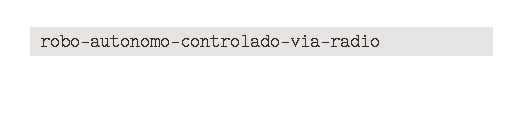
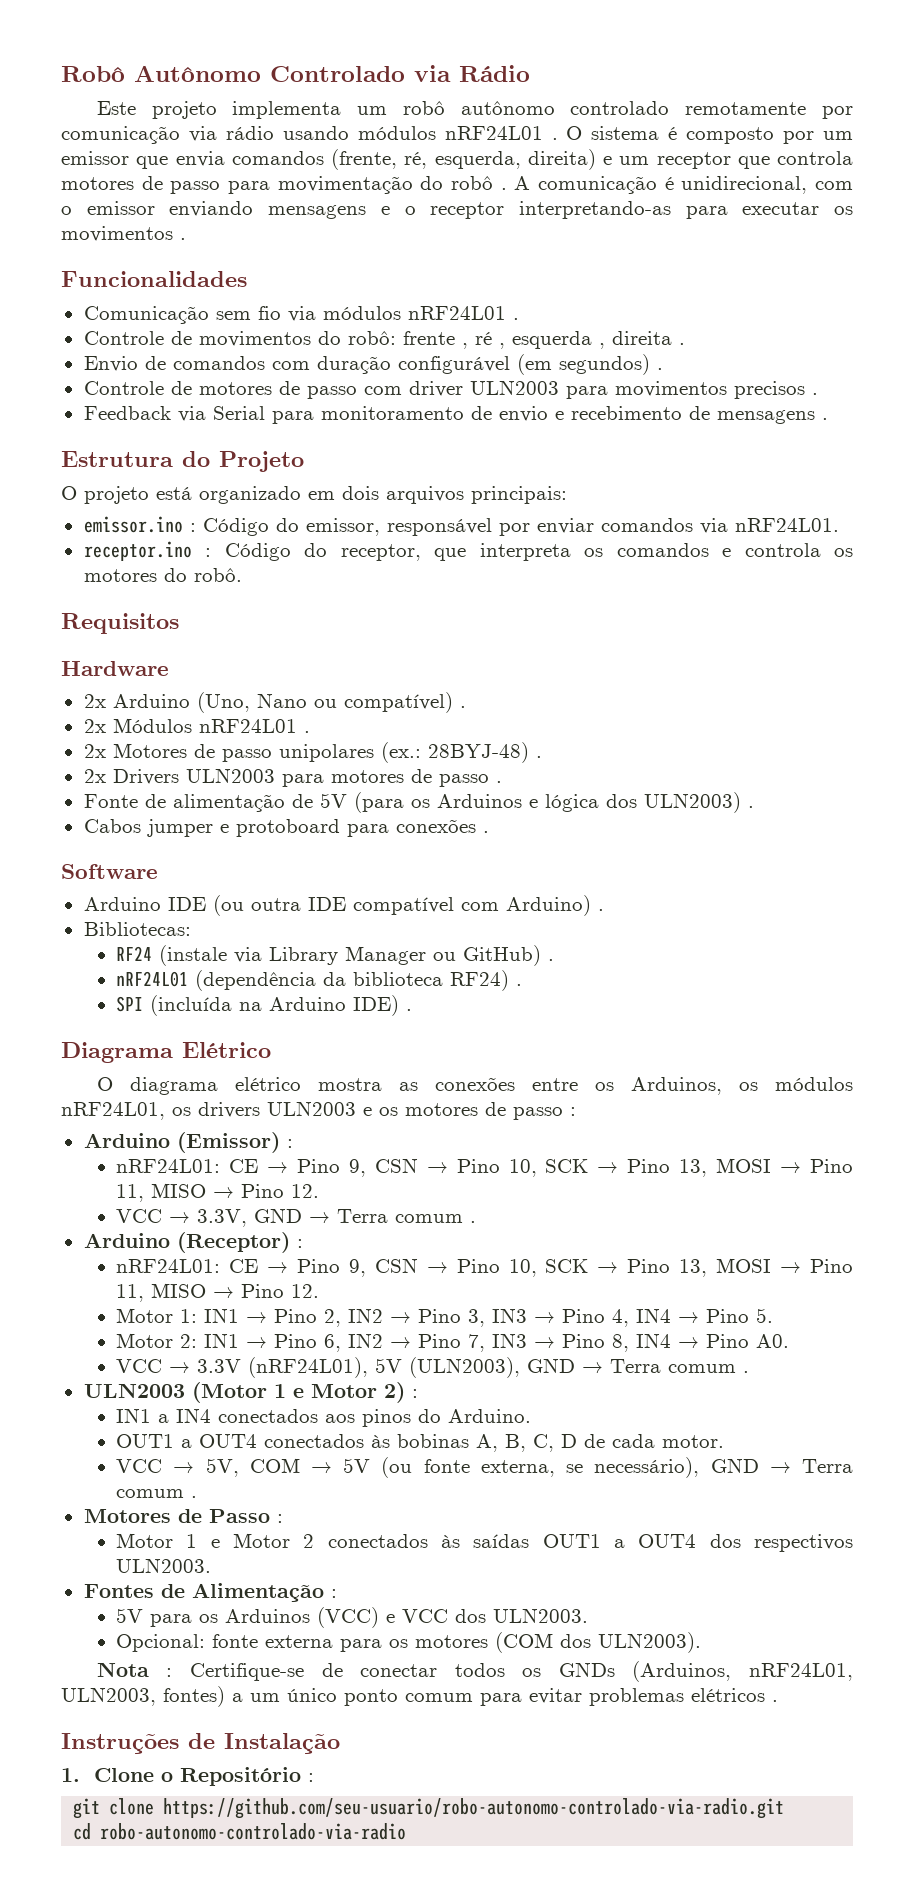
- robo-autonomo-controlado-via-radio
+ Robô Autônomo Controlado via Rádio
+ Este projeto implementa um robô autônomo controlado remotamente por comunicação via rádio usando módulos nRF24L01 . O sistema é composto por um emissor que envia comandos (frente, ré, esquerda, direita) e um receptor que controla motores de passo para movimentação do robô . A comunicação é unidirecional, com o emissor enviando mensagens e o receptor interpretando-as para executar os movimentos .
+ Funcionalidades
+ Comunicação sem fio via módulos nRF24L01 .
+ Controle de movimentos do robô: frente , ré , esquerda , direita .
+ Envio de comandos com duração configurável (em segundos) .
+ Controle de motores de passo com driver ULN2003 para movimentos precisos .
+ Feedback via Serial para monitoramento de envio e recebimento de mensagens .
+ Estrutura do Projeto
+ O projeto está organizado em dois arquivos principais:
+ emissor.ino : Código do emissor, responsável por enviar comandos via nRF24L01.
+ receptor.ino : Código do receptor, que interpreta os comandos e controla os motores do robô.
+ Requisitos
+ Hardware
+ 2x Arduino (Uno, Nano ou compatível) .
+ 2x Módulos nRF24L01 .
+ 2x Motores de passo unipolares (ex.: 28BYJ-48) .
+ 2x Drivers ULN2003 para motores de passo .
+ Fonte de alimentação de 5V (para os Arduinos e lógica dos ULN2003) .
+ Cabos jumper e protoboard para conexões .
+ Software
+ Arduino IDE (ou outra IDE compatível com Arduino) .
+ Bibliotecas:
+ RF24 (instale via Library Manager ou GitHub) .
+ nRF24L01 (dependência da biblioteca RF24) .
+ SPI (incluída na Arduino IDE) .
+ Diagrama Elétrico
+ O diagrama elétrico mostra as conexões entre os Arduinos, os módulos nRF24L01, os drivers ULN2003 e os motores de passo :
+ Arduino (Emissor) :
+ nRF24L01: CE → Pino 9, CSN → Pino 10, SCK → Pino 13, MOSI → Pino 11, MISO → Pino 12.
+ VCC → 3.3V, GND → Terra comum .
+ Arduino (Receptor) :
+ nRF24L01: CE → Pino 9, CSN → Pino 10, SCK → Pino 13, MOSI → Pino 11, MISO → Pino 12.
+ Motor 1: IN1 → Pino 2, IN2 → Pino 3, IN3 → Pino 4, IN4 → Pino 5.
+ Motor 2: IN1 → Pino 6, IN2 → Pino 7, IN3 → Pino 8, IN4 → Pino A0.
+ VCC → 3.3V (nRF24L01), 5V (ULN2003), GND → Terra comum .
+ ULN2003 (Motor 1 e Motor 2) :
+ IN1 a IN4 conectados aos pinos do Arduino.
+ OUT1 a OUT4 conectados às bobinas A, B, C, D de cada motor.
+ VCC → 5V, COM → 5V (ou fonte externa, se necessário), GND → Terra comum .
+ Motores de Passo :
+ Motor 1 e Motor 2 conectados às saídas OUT1 a OUT4 dos respectivos ULN2003.
+ Fontes de Alimentação :
+ 5V para os Arduinos (VCC) e VCC dos ULN2003.
+ Opcional: fonte externa para os motores (COM dos ULN2003).
+ Nota : Certifique-se de conectar todos os GNDs (Arduinos, nRF24L01, ULN2003, fontes) a um único ponto comum para evitar problemas elétricos .
+ Instruções de Instalação
+ 1. Clone o Repositório :
+ git clone https://github.com/seu-usuario/robo-autonomo-controlado-via-radio.git
+ cd robo-autonomo-controlado-via-radio

